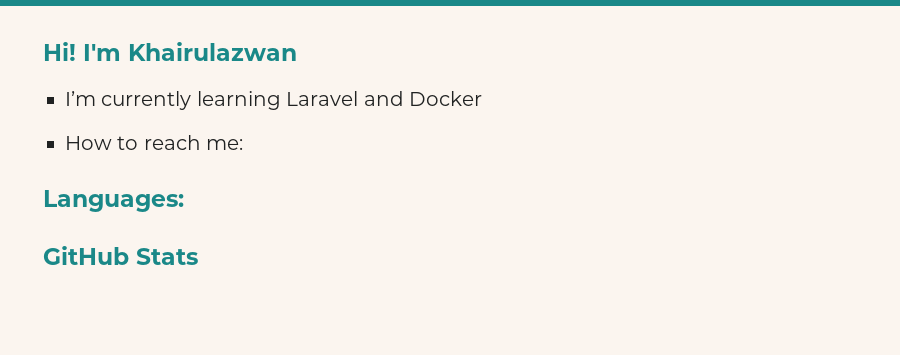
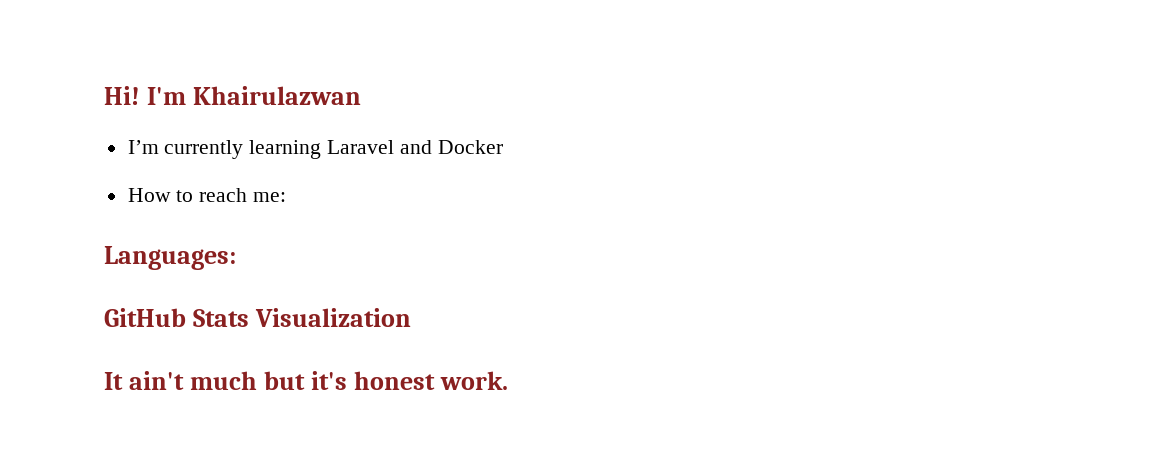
- GitHub Stats
+ GitHub Stats Visualization
+ It ain't much but it's honest work.

